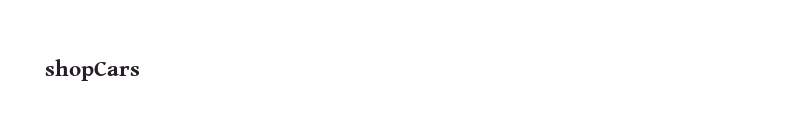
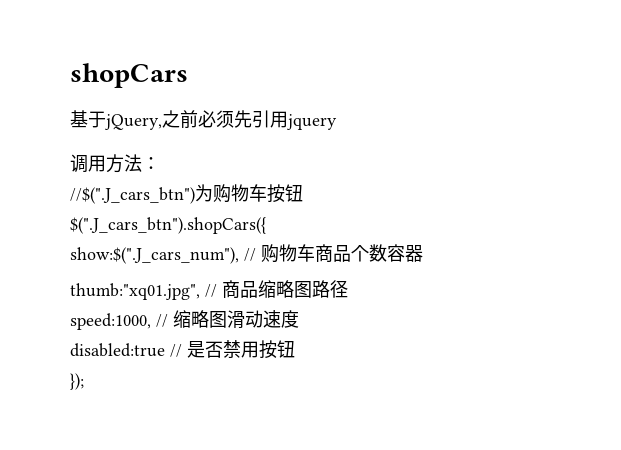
+ 基于jQuery,之前必须先引用jquery
+ 调用方法：
+ //$(".J_cars_btn")为购物车按钮
+ $(".J_cars_btn").shopCars({
+ show:$(".J_cars_num"), // 购物车商品个数容器
+ thumb:"xq01.jpg", // 商品缩略图路径
+ speed:1000, // 缩略图滑动速度
+ disabled:true // 是否禁用按钮
+ });

